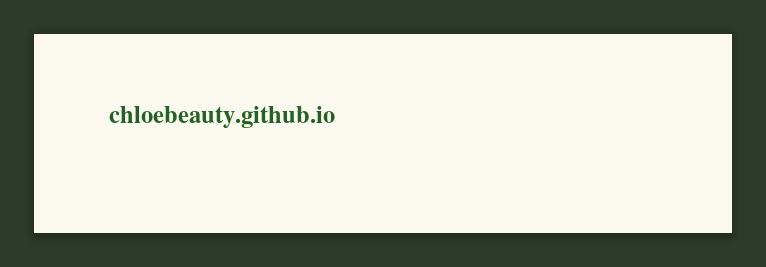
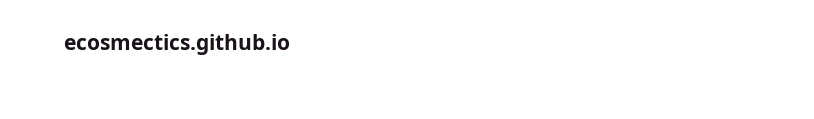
- chloebeauty.github.io
+ ecosmectics.github.io

